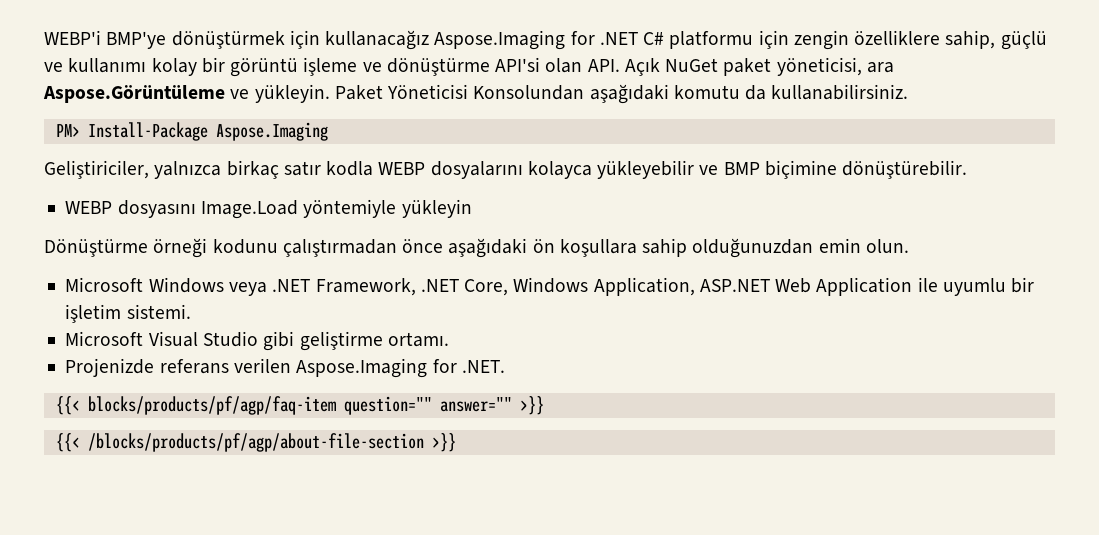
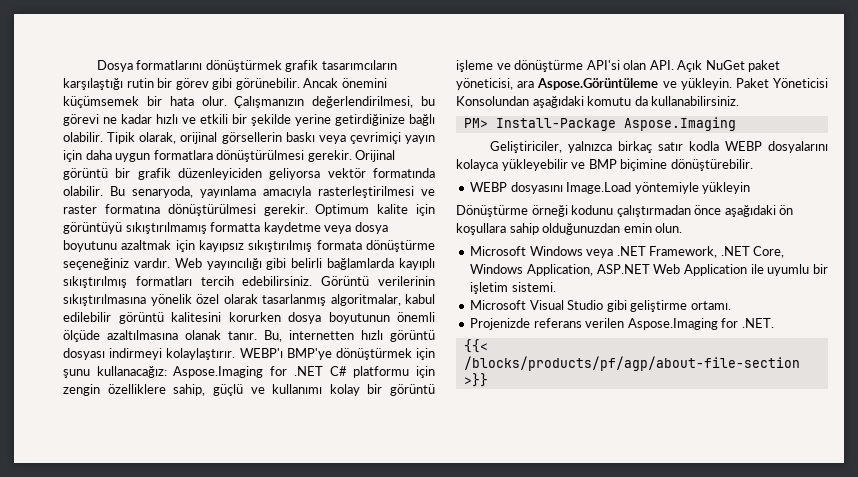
- WEBP'i BMP'ye dönüştürmek için kullanacağız Aspose.Imaging for .NET C# platformu için zengin özelliklere sahip, güçlü ve kullanımı kolay bir görüntü işleme ve dönüştürme API'si olan API. Açık NuGet paket yöneticisi, ara Aspose.Görüntüleme ve yükleyin.
+ Dosya formatlarını dönüştürmek grafik tasarımcıların karşılaştığı rutin bir görev gibi görünebilir. Ancak önemini küçümsemek bir hata olur. Çalışmanızın değerlendirilmesi, bu görevi ne kadar hızlı ve etkili bir şekilde yerine getirdiğinize bağlı olabilir. Tipik olarak, orijinal görsellerin baskı veya çevrimiçi yayın için daha uygun formatlara dönüştürülmesi gerekir. Orijinal görüntü bir grafik düzenleyiciden geliyorsa vektör formatında olabilir. Bu senaryoda, yayınlama amacıyla rasterleştirilmesi ve raster formatına dönüştürülmesi gerekir. Optimum kalite için görüntüyü sıkıştırılmamış formatta kaydetme veya dosya boyutunu azaltmak için kayıpsız sıkıştırılmış formata dönüştürme seçeneğiniz vardır. Web yayıncılığı gibi belirli bağlamlarda kayıplı sıkıştırılmış formatları tercih edebilirsiniz. Görüntü verilerinin sıkıştırılmasına yönelik özel olarak tasarlanmış algoritmalar, kabul edilebilir görüntü kalitesini korurken dosya boyutunun önemli ölçüde azaltılmasına olanak tanır. Bu, internetten hızlı görüntü dosyası indirmeyi kolaylaştırır. WEBP'ı BMP'ye dönüştürmek için şunu kullanacağız: Aspose.Imaging for .NET C# platformu için zengin özelliklere sahip, güçlü ve kullanımı kolay bir görüntü işleme ve dönüştürme API'si olan API. Açık NuGet paket yöneticisi, ara Aspose.Görüntüleme ve yükleyin.
- {{< blocks/products/pf/agp/faq-item question="" answer="" >}}

